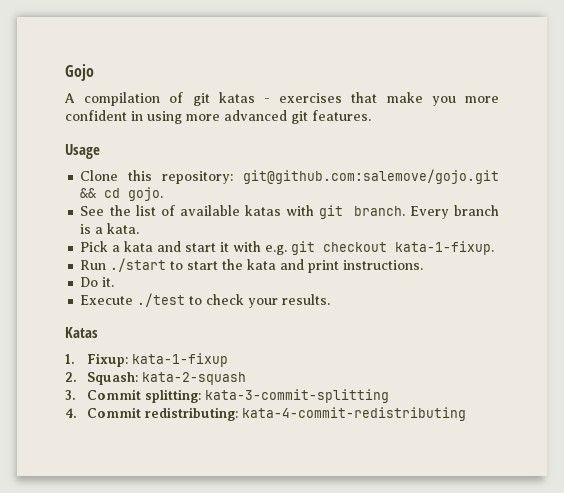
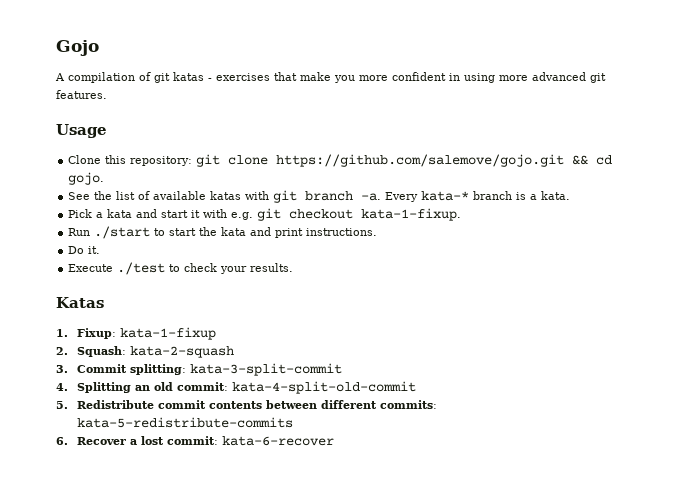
- Clone this repository: git@github.com:salemove/gojo.git && cd gojo.
+ Clone this repository: git clone https://github.com/salemove/gojo.git && cd gojo.
- See the list of available katas with git branch. Every branch is a kata.
+ See the list of available katas with git branch -a. Every kata-* branch is a kata.
- 3. Commit splitting: kata-3-commit-splitting
+ 3. Commit splitting: kata-3-split-commit
- 4. Commit redistributing: kata-4-commit-redistributing
+ 4. Splitting an old commit: kata-4-split-old-commit
+ 5. Redistribute commit contents between different commits: kata-5-redistribute-commits
+ 6. Recover a lost commit: kata-6-recover

